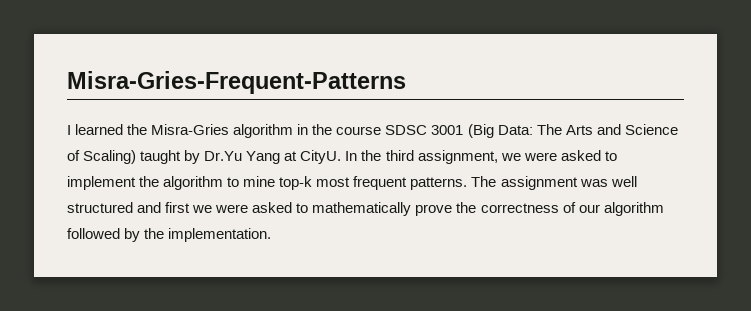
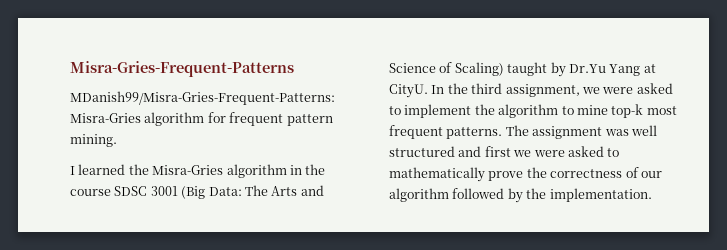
+ MDanish99/Misra-Gries-Frequent-Patterns: Misra-Gries algorithm for frequent pattern mining.

